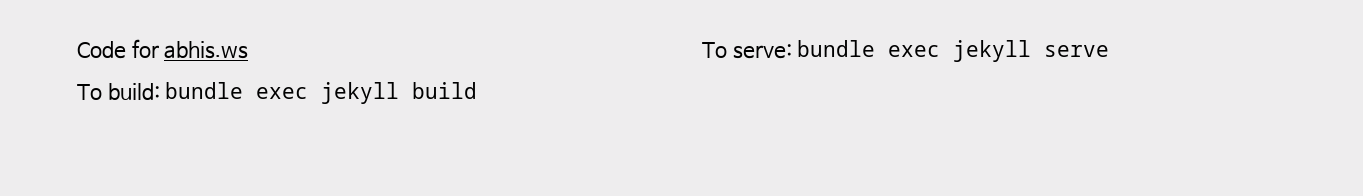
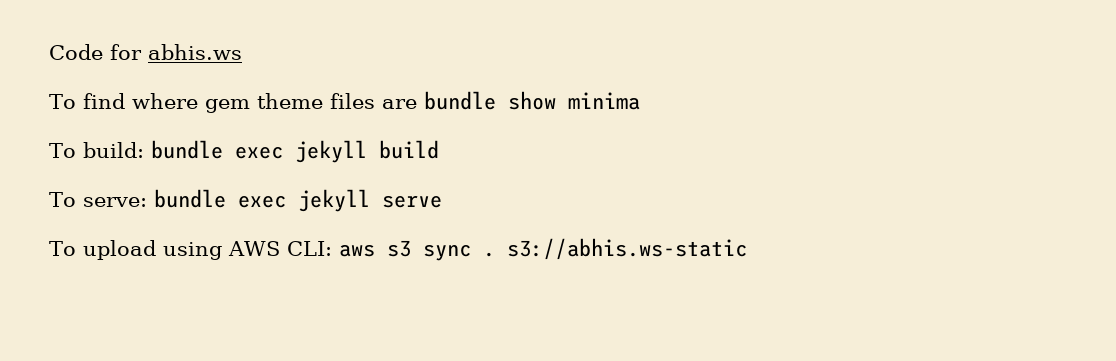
+ To find where gem theme files are bundle show minima
+ To upload using AWS CLI: aws s3 sync . s3://abhis.ws-static

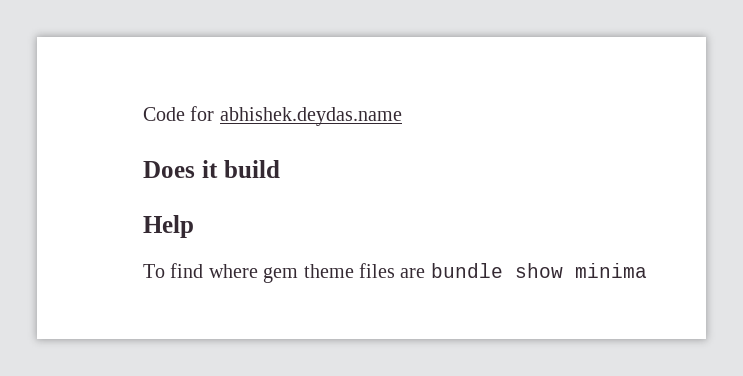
- Code for abhis.ws
+ Code for abhishek.deydas.name
+ Does it build
+ Help
- To build: bundle exec jekyll build
- To serve: bundle exec jekyll serve
- To upload using AWS CLI: aws s3 sync . s3://abhis.ws-static

